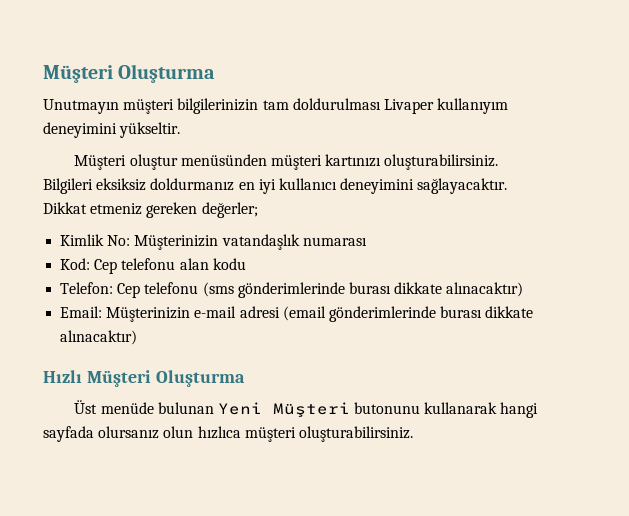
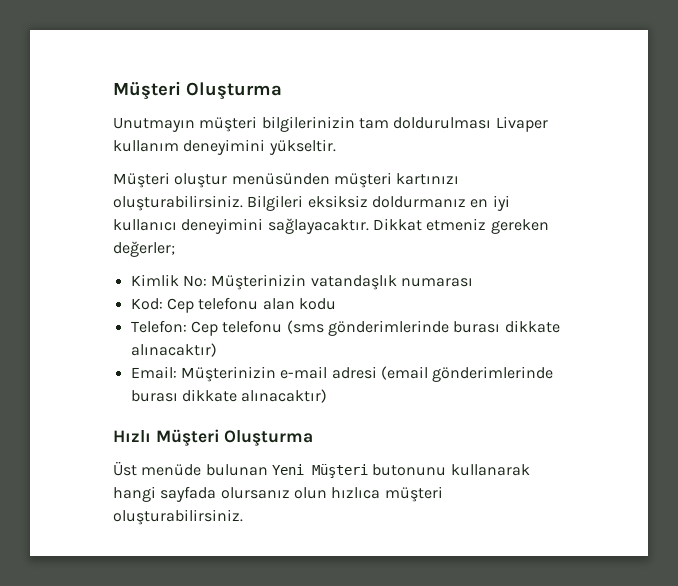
- Unutmayın müşteri bilgilerinizin tam doldurulması Livaper kullanıyım deneyimini yükseltir.
+ Unutmayın müşteri bilgilerinizin tam doldurulması Livaper kullanım deneyimini yükseltir.

